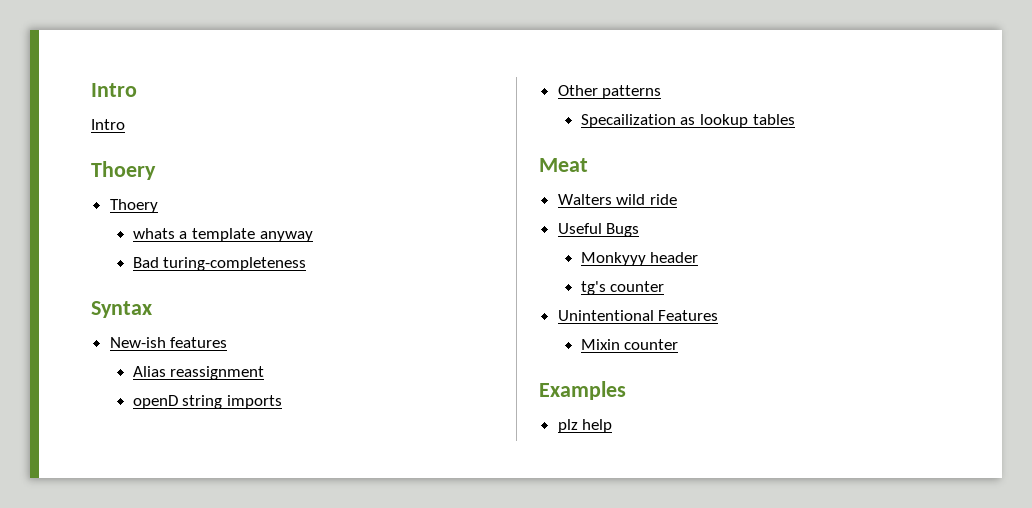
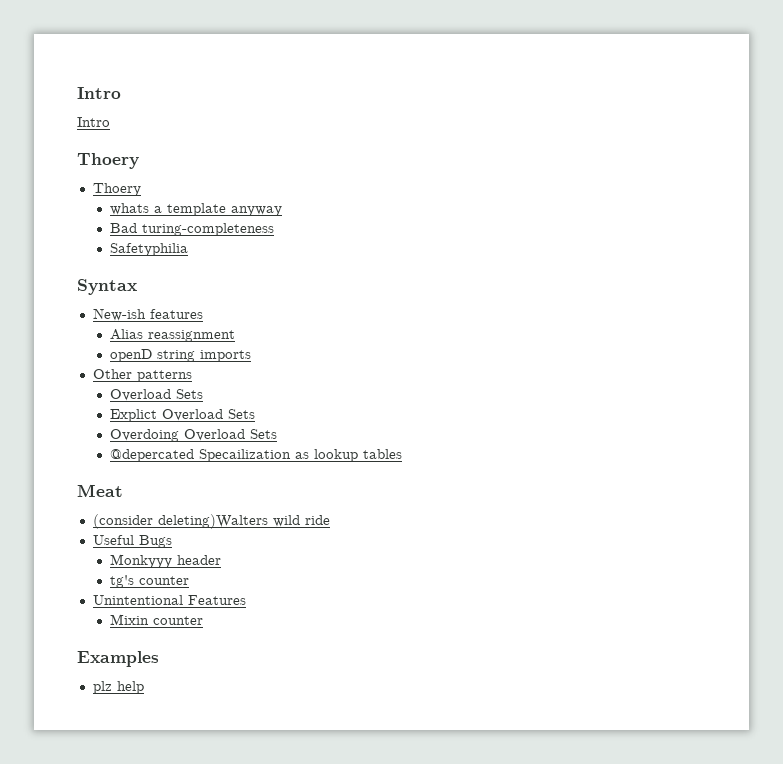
+ Safetyphilia
  Other patterns
- Specailization as lookup tables
+ Overload Sets
+ Explict Overload Sets
+ Overdoing Overload Sets
+ @depercated Specailization as lookup tables
- Walters wild ride
+ (consider deleting)Walters wild ride

